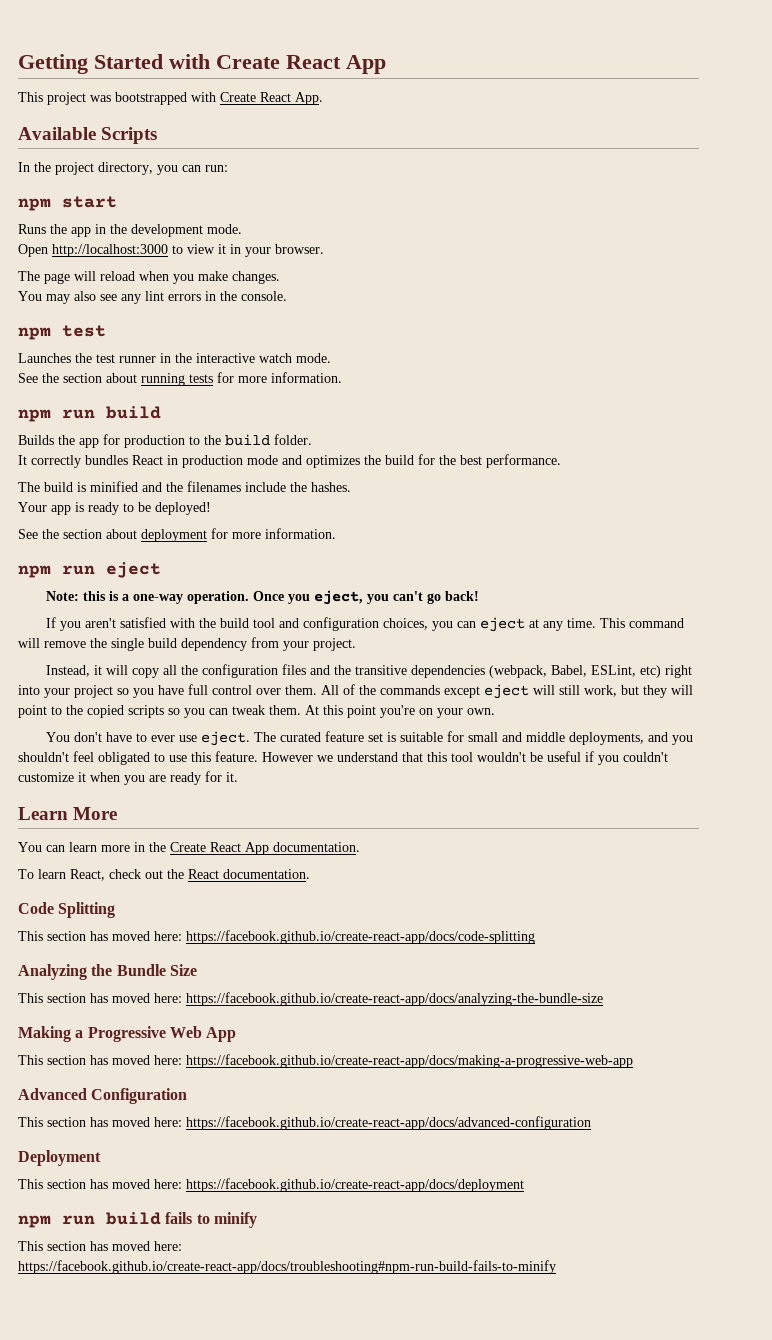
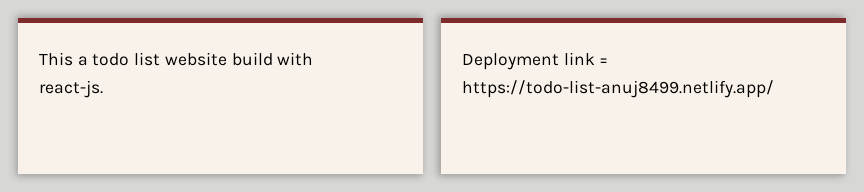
- Getting Started with Create React App
- This project was bootstrapped with Create React App.
- Available Scripts
- In the project directory, you can run:
- npm start
- Runs the app in the development mode.
- Open http://localhost:3000 to view it in your browser.
- The page will reload when you make changes.
- You may also see any lint errors in the console.
- npm test
- Launches the test runner in the interactive watch mode.
- See the section about running tests for more information.
- npm run build
- Builds the app for production to the build folder.
- It correctly bundles React in production mode and optimizes the build for the best performance.
- The build is minified and the filenames include the hashes.
- Your app is ready to be deployed!
- See the section about deployment for more information.
- npm run eject
- Note: this is a one-way operation. Once you eject, you can't go back!
- If you aren't satisfied with the build tool and configuration choices, you can eject at any time. This command will remove the single build dependency from your project.
- Instead, it will copy all the configuration files and the transitive dependencies (webpack, Babel, ESLint, etc) right into your project so you have full control over them. All of the commands except eject will still work, but they will point to the copied scripts so you can tweak them. At this point you're on your own.
- You don't have to ever use eject. The curated feature set is suitable for small and middle deployments, and you shouldn't feel obligated to use this feature. However we understand that this tool wouldn't be useful if you couldn't customize it when you are ready for it.
- Learn More
- You can learn more in the Create React App documentation.
- To learn React, check out the React documentation.
- Code Splitting
- This section has moved here: https://facebook.github.io/create-react-app/docs/code-splitting
- Analyzing the Bundle Size
- This section has moved here: https://facebook.github.io/create-react-app/docs/analyzing-the-bundle-size
- Making a Progressive Web App
- This section has moved here: https://facebook.github.io/create-react-app/docs/making-a-progressive-web-app
- Advanced Configuration
- This section has moved here: https://facebook.github.io/create-react-app/docs/advanced-configuration
- Deployment
- This section has moved here: https://facebook.github.io/create-react-app/docs/deployment
- npm run build fails to minify
- This section has moved here: https://facebook.github.io/create-react-app/docs/troubleshooting#npm-run-build-fails-to-minify
+ This a todo list website build with react-js.
+ Deployment link = https://todo-list-anuj8499.netlify.app/

